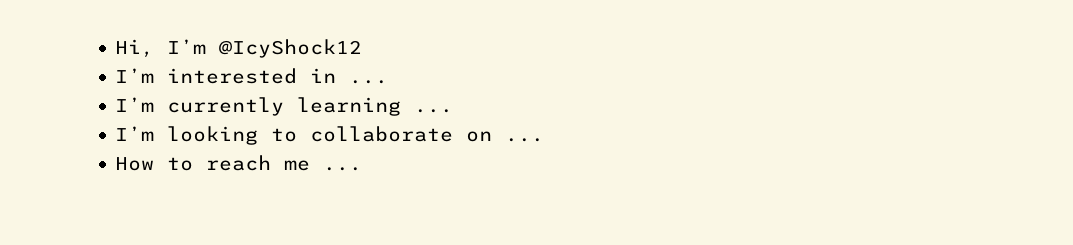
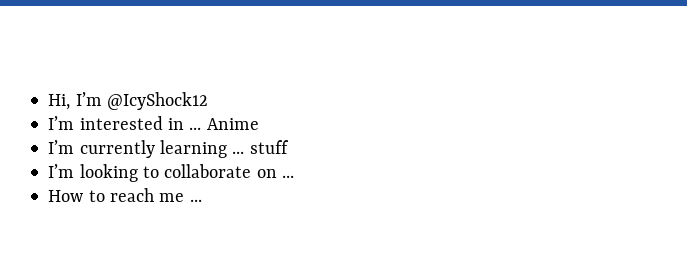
+ Anime
- I’m currently learning ...
+ I’m currently learning ... stuff

